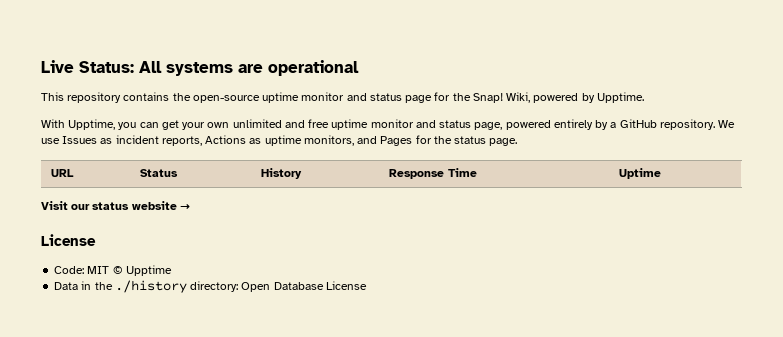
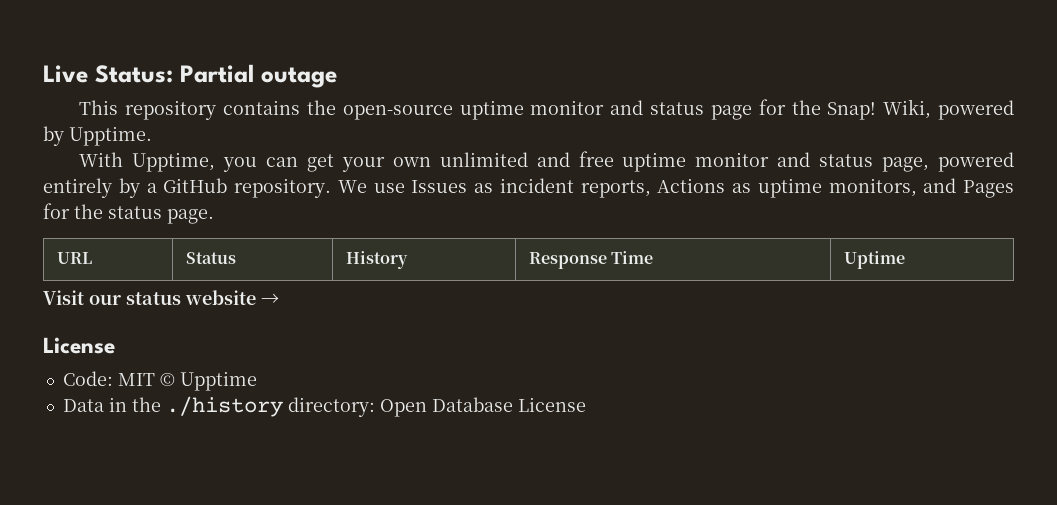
- Live Status: All systems are operational
+ Live Status: Partial outage

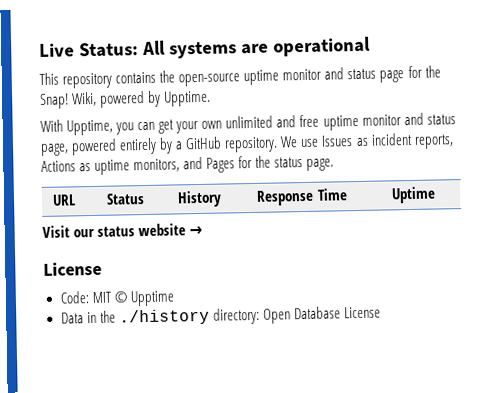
- Live Status: Partial outage
+ Live Status: All systems are operational

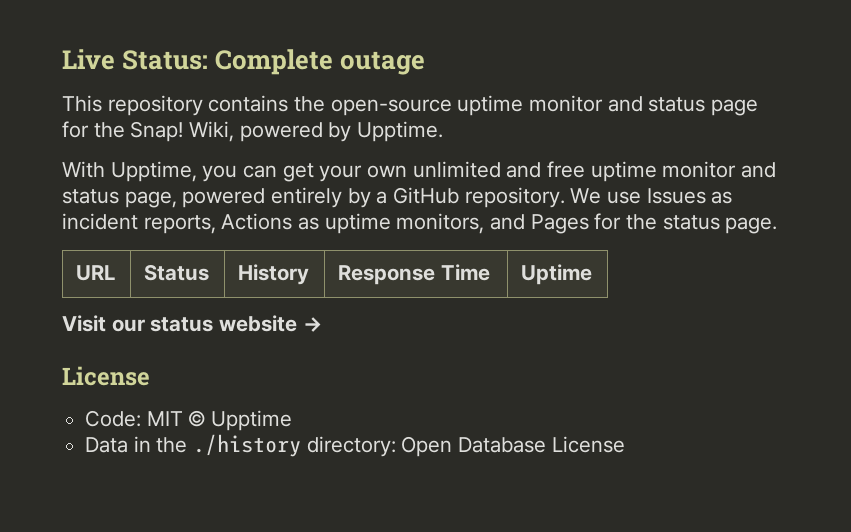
- Live Status: All systems are operational
+ Live Status: Complete outage

